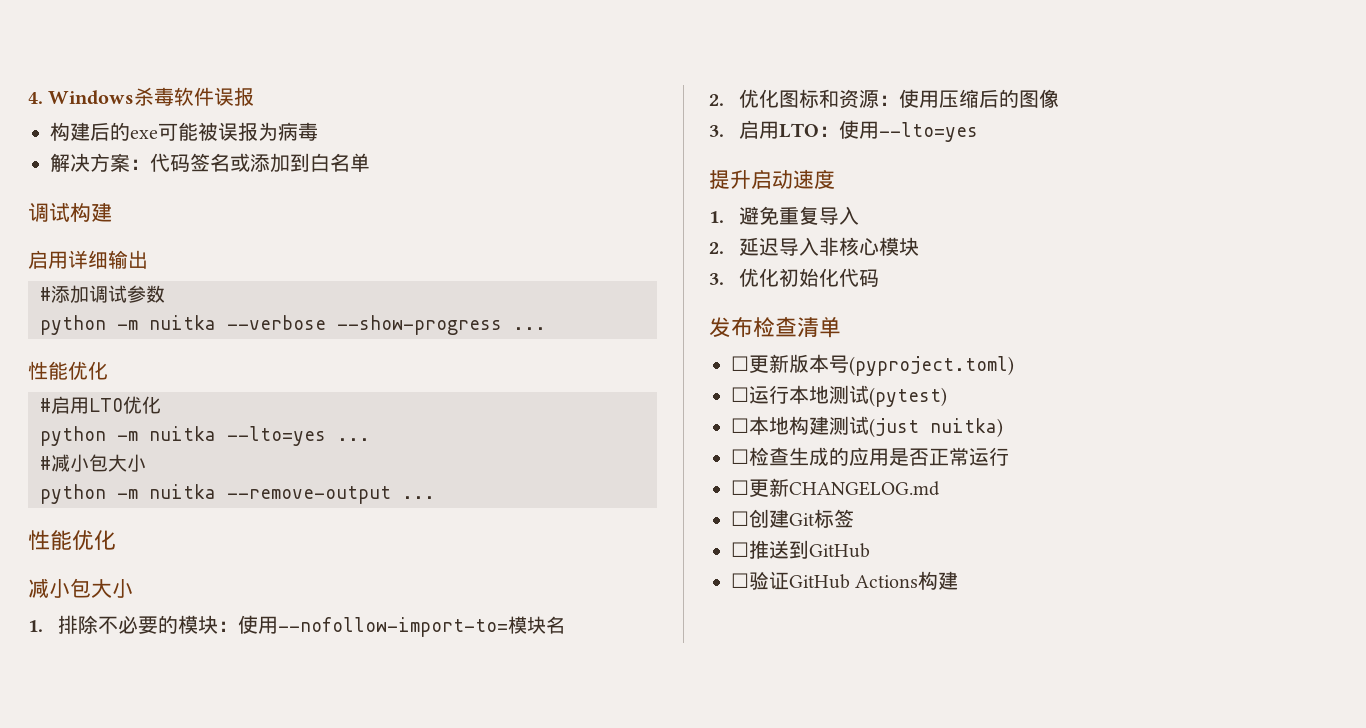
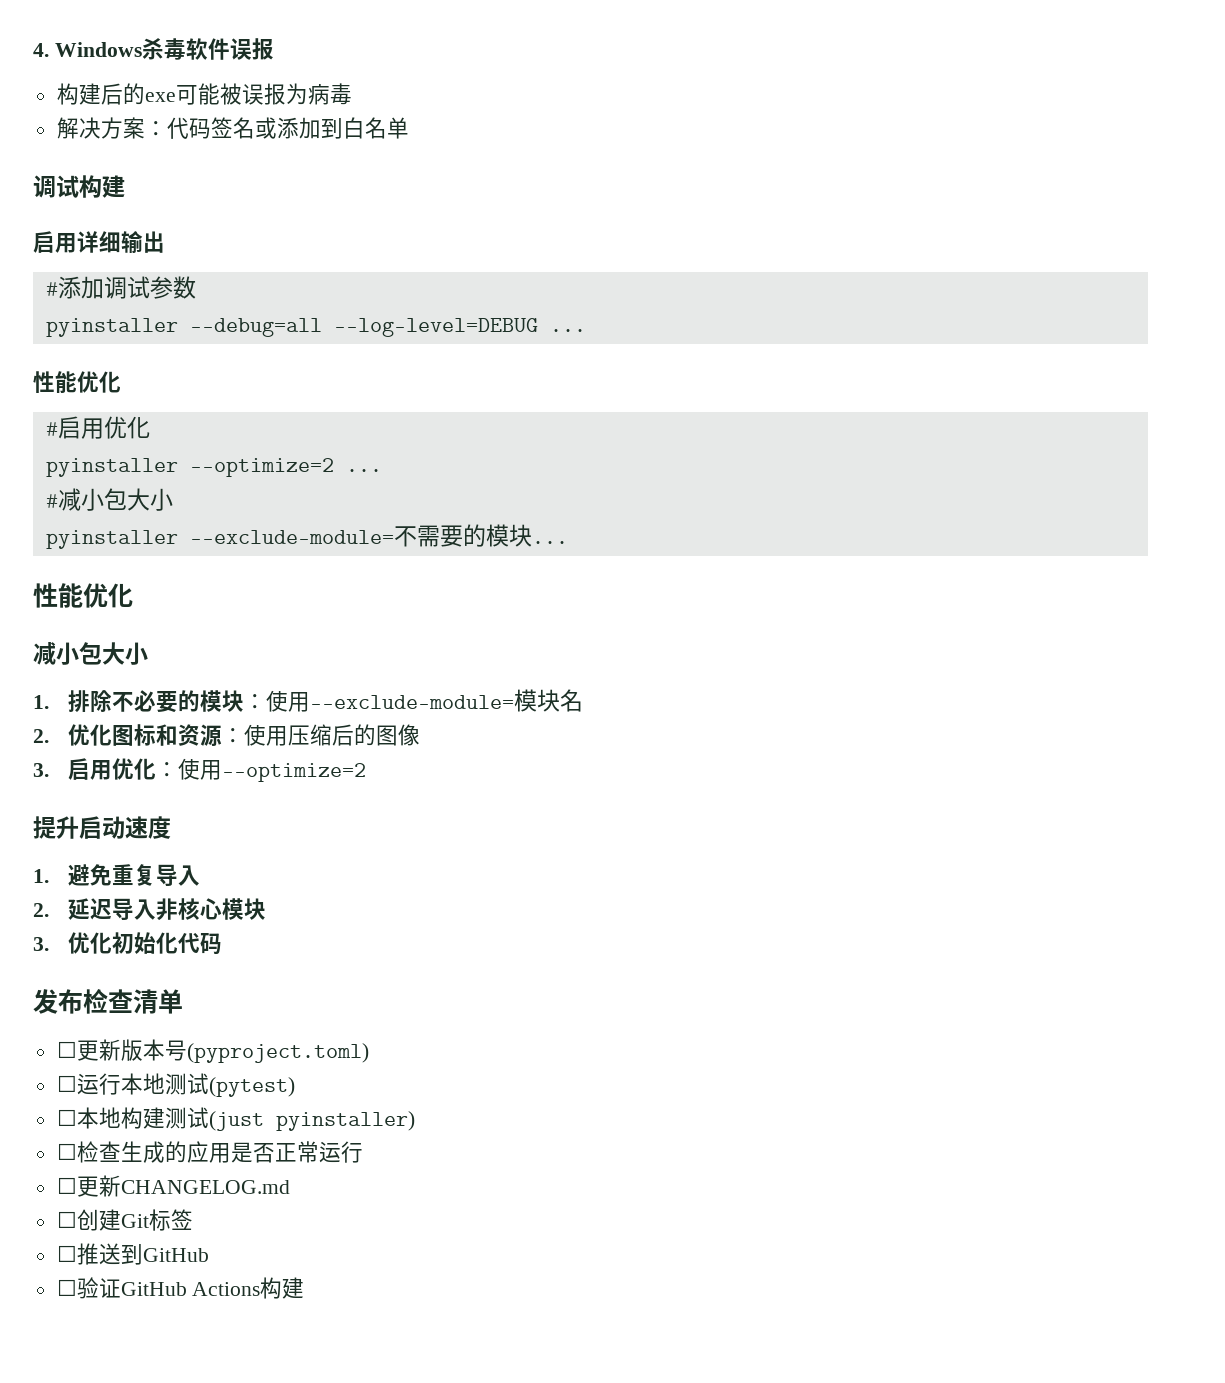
- python -m nuitka --verbose --show-progress ...
+ pyinstaller --debug=all --log-level=DEBUG ...
- #启用LTO优化
- python -m nuitka --lto=yes ...
+ #启用优化
+ pyinstaller --optimize=2 ...
- python -m nuitka --remove-output ...
+ pyinstaller --exclude-module=不需要的模块...
- 1.排除不必要的模块：使用--nofollow-import-to=模块名
+ 1.排除不必要的模块：使用--exclude-module=模块名
- 3.启用LTO：使用--lto=yes
+ 3.启用优化：使用--optimize=2
- ☐本地构建测试(just nuitka)
+ ☐本地构建测试(just pyinstaller)

